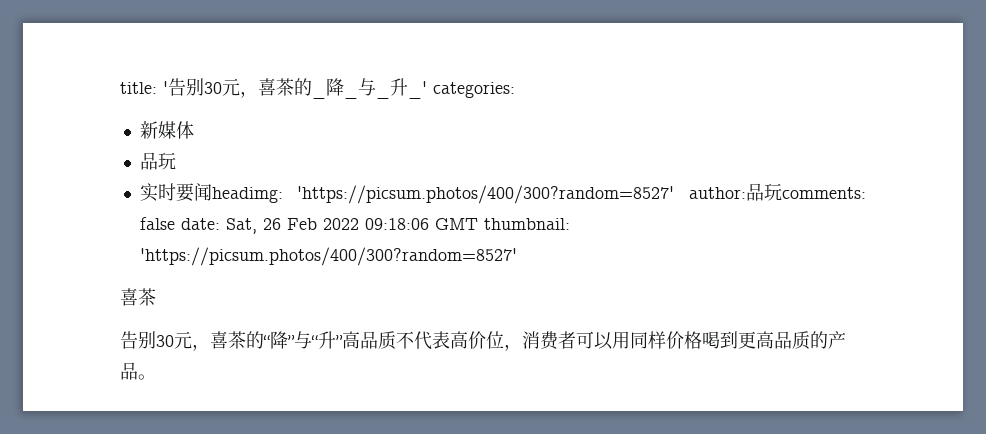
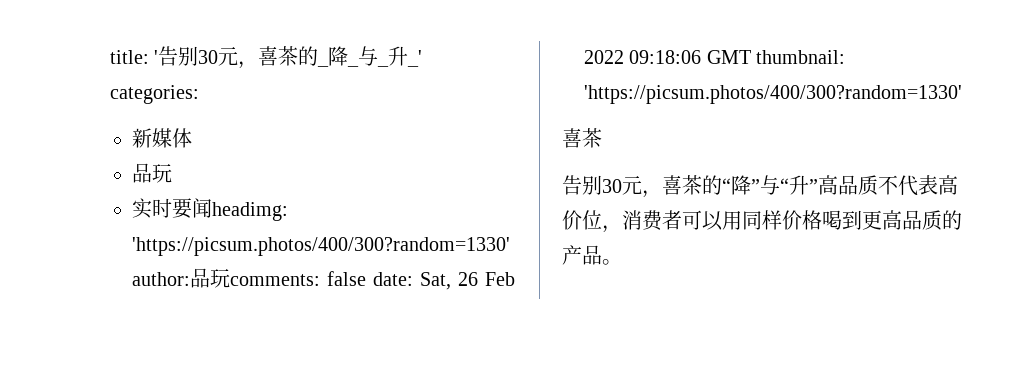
- 实时要闻headimg: 'https://picsum.photos/400/300?random=8527' author:品玩comments: false date: Sat, 26 Feb 2022 09:18:06 GMT thumbnail: 'https://picsum.photos/400/300?random=8527'
+ 实时要闻headimg: 'https://picsum.photos/400/300?random=1330' author:品玩comments: false date: Sat, 26 Feb 2022 09:18:06 GMT thumbnail: 'https://picsum.photos/400/300?random=1330'

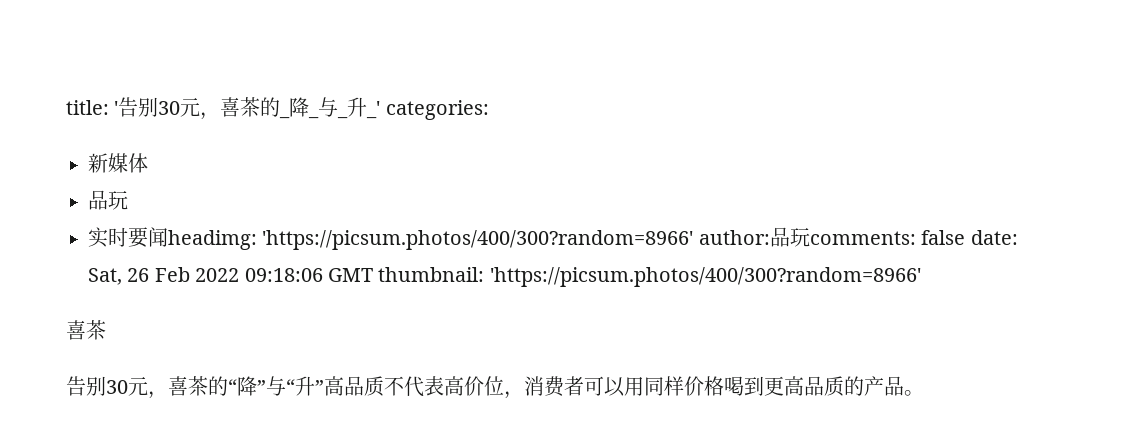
- 实时要闻headimg: 'https://picsum.photos/400/300?random=1330' author:品玩comments: false date: Sat, 26 Feb 2022 09:18:06 GMT thumbnail: 'https://picsum.photos/400/300?random=1330'
+ 实时要闻headimg: 'https://picsum.photos/400/300?random=8966' author:品玩comments: false date: Sat, 26 Feb 2022 09:18:06 GMT thumbnail: 'https://picsum.photos/400/300?random=8966'

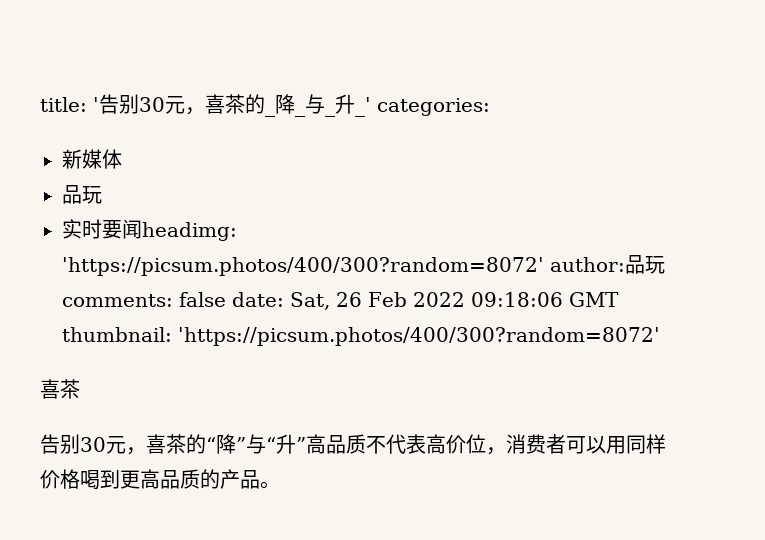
- 实时要闻headimg: 'https://picsum.photos/400/300?random=8966' author:品玩comments: false date: Sat, 26 Feb 2022 09:18:06 GMT thumbnail: 'https://picsum.photos/400/300?random=8966'
+ 实时要闻headimg: 'https://picsum.photos/400/300?random=8072' author:品玩comments: false date: Sat, 26 Feb 2022 09:18:06 GMT thumbnail: 'https://picsum.photos/400/300?random=8072'

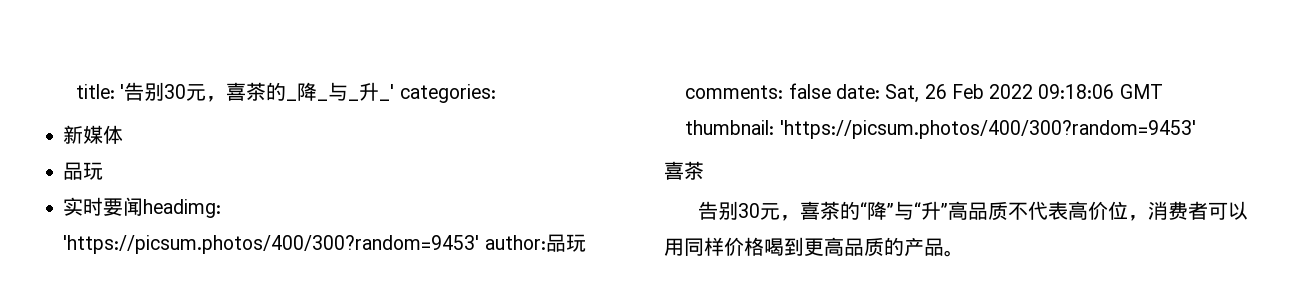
- 实时要闻headimg: 'https://picsum.photos/400/300?random=8072' author:品玩comments: false date: Sat, 26 Feb 2022 09:18:06 GMT thumbnail: 'https://picsum.photos/400/300?random=8072'
+ 实时要闻headimg: 'https://picsum.photos/400/300?random=9453' author:品玩comments: false date: Sat, 26 Feb 2022 09:18:06 GMT thumbnail: 'https://picsum.photos/400/300?random=9453'

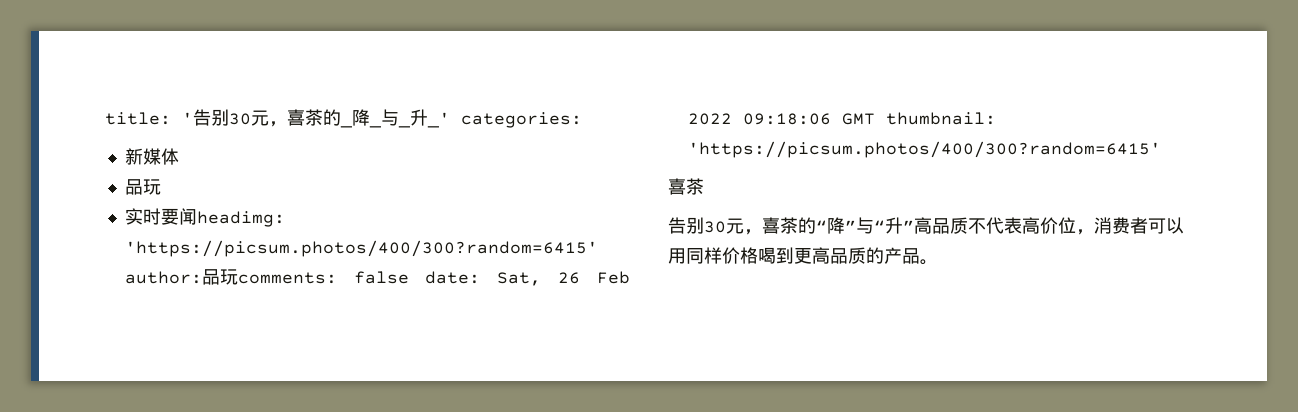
- 实时要闻headimg: 'https://picsum.photos/400/300?random=9453' author:品玩comments: false date: Sat, 26 Feb 2022 09:18:06 GMT thumbnail: 'https://picsum.photos/400/300?random=9453'
+ 实时要闻headimg: 'https://picsum.photos/400/300?random=6415' author:品玩comments: false date: Sat, 26 Feb 2022 09:18:06 GMT thumbnail: 'https://picsum.photos/400/300?random=6415'

